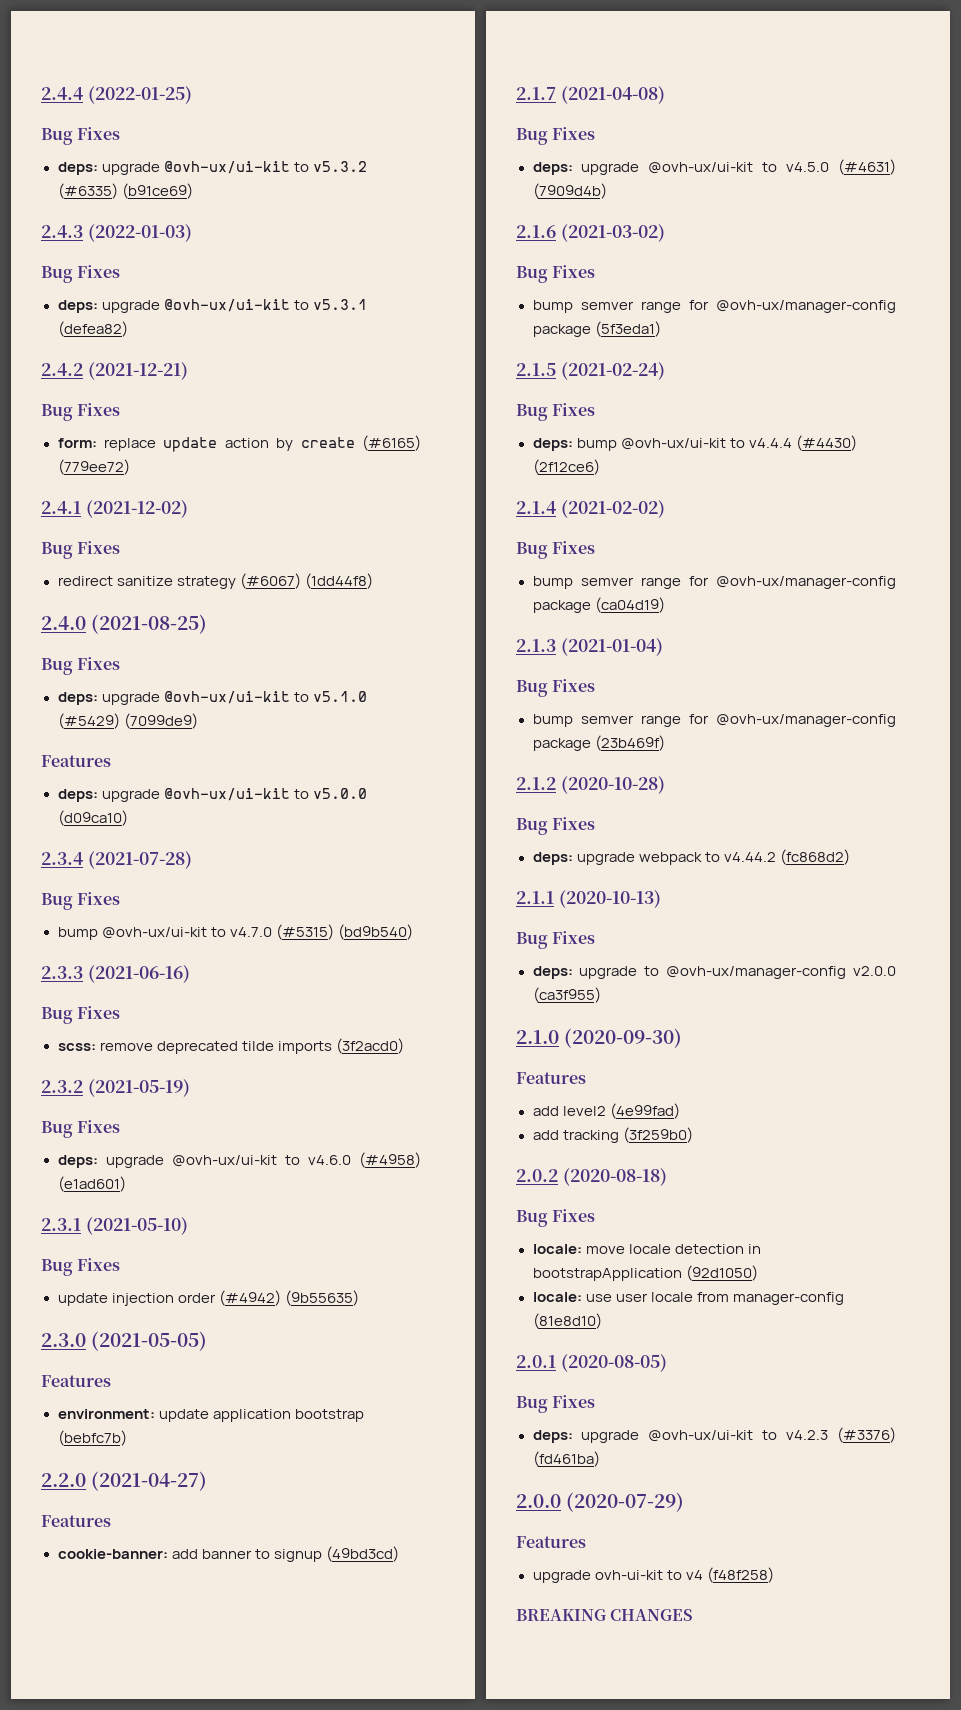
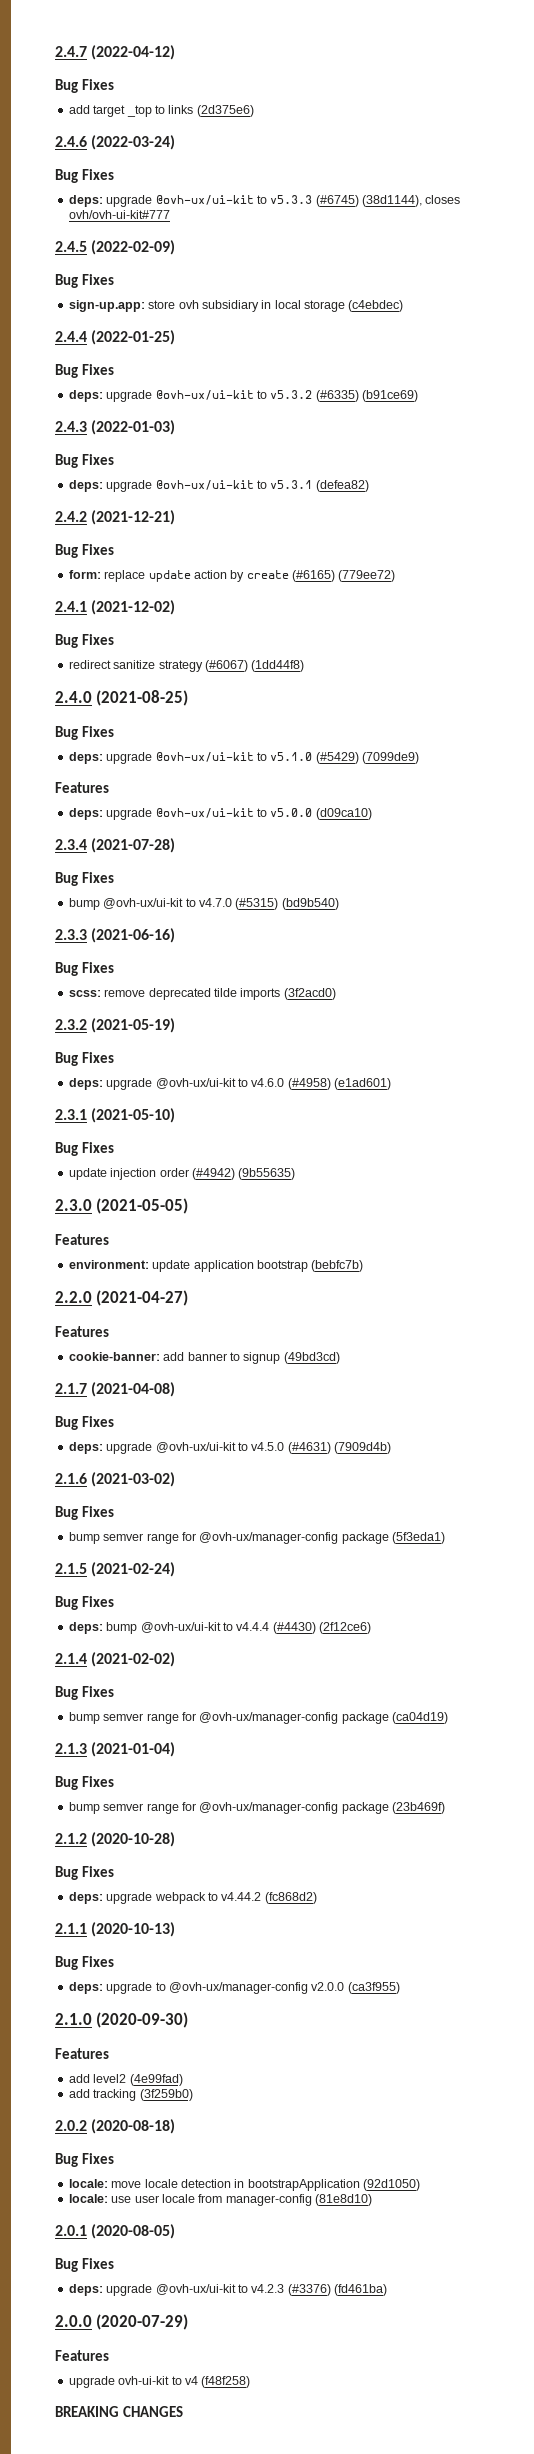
+ 2.4.7 (2022-04-12)
+ Bug Fixes
+ add target _top to links (2d375e6)
+ 2.4.6 (2022-03-24)
+ Bug Fixes
+ deps: upgrade @ovh-ux/ui-kit to v5.3.3 (#6745) (38d1144), closes ovh/ovh-ui-kit#777
+ 2.4.5 (2022-02-09)
+ Bug Fixes
+ sign-up.app: store ovh subsidiary in local storage (c4ebdec)

